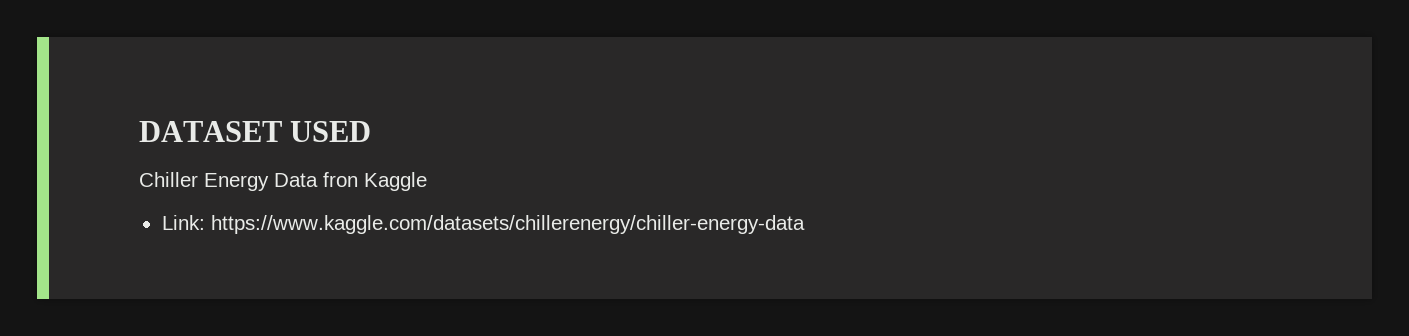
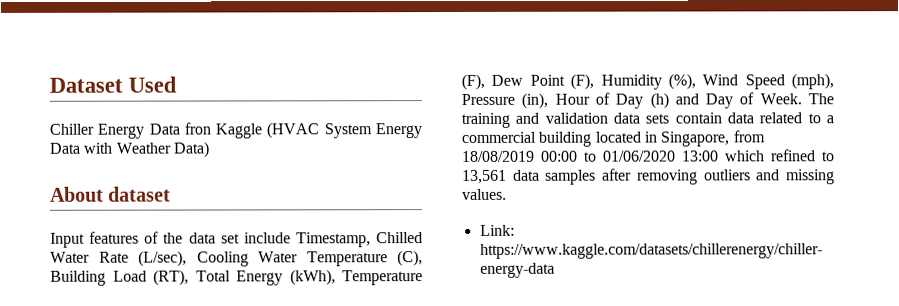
- DATASET USED
+ Dataset Used
- Chiller Energy Data fron Kaggle
+ Chiller Energy Data fron Kaggle (HVAC System Energy Data with Weather Data)
+ About dataset
+ Input features of the data set include Timestamp, Chilled Water Rate (L/sec), Cooling Water Temperature (C), Building Load (RT), Total Energy (kWh), Temperature (F), Dew Point (F), Humidity (%), Wind Speed (mph), Pressure (in), Hour of Day (h) and Day of Week. The training and validation data sets contain data related to a commercial building located in Singapore, from 18/08/2019 00:00 to 01/06/2020 13:00 which refined to 13,561 data samples after removing outliers and missing values.

